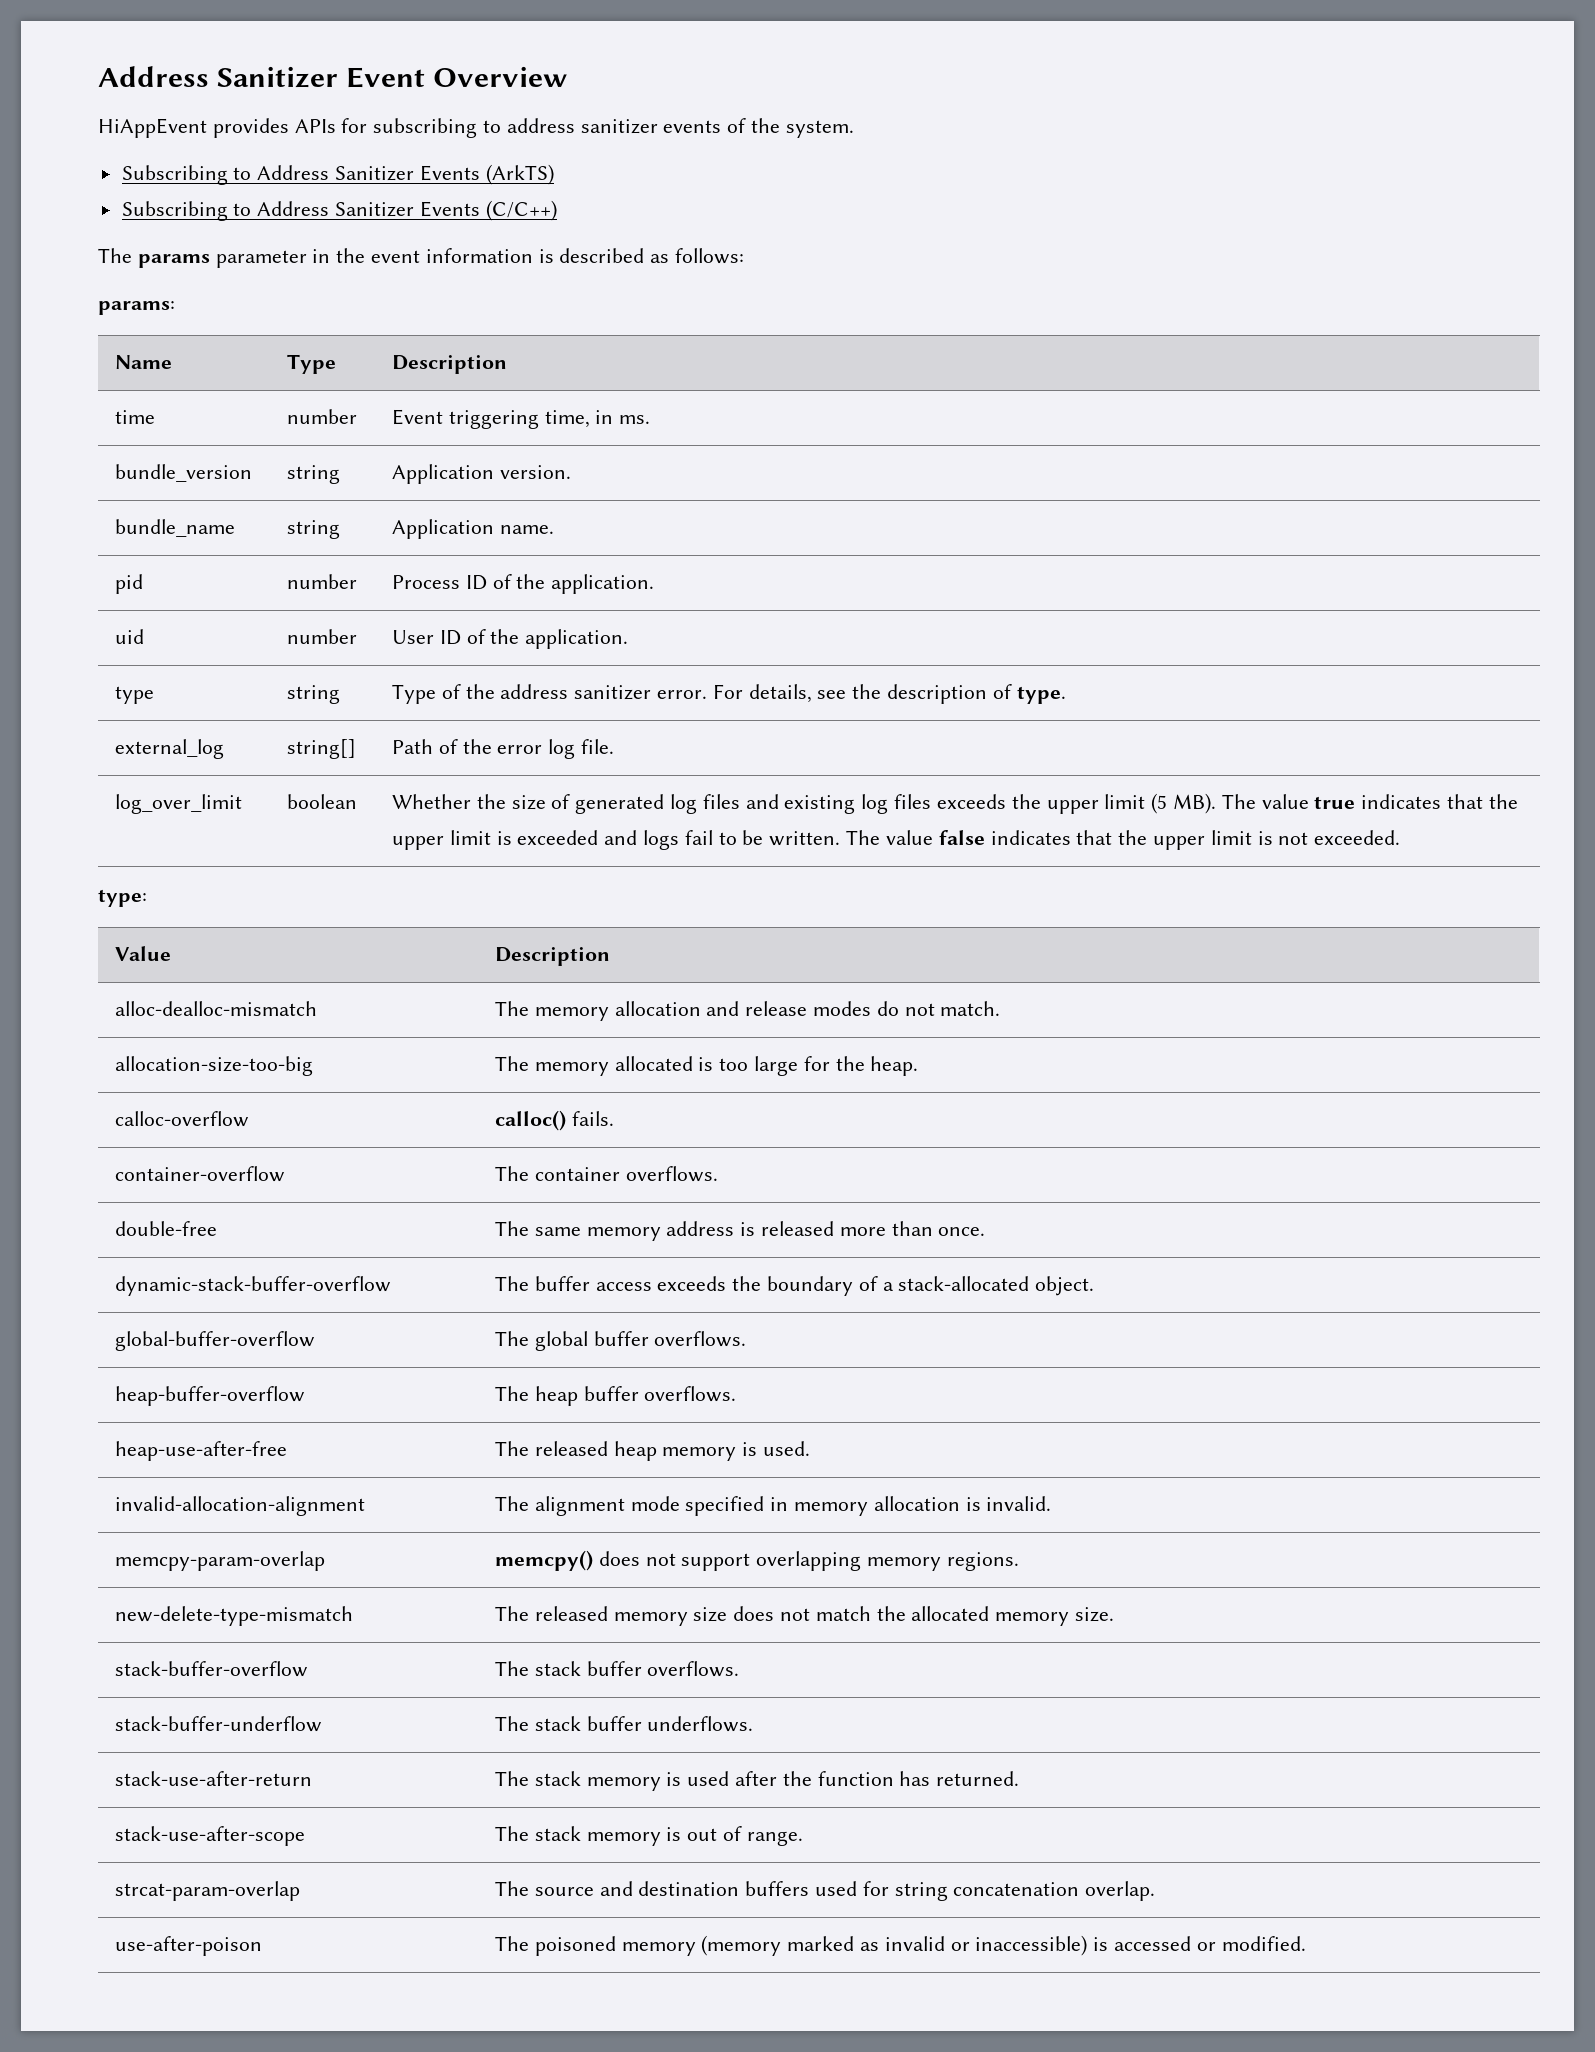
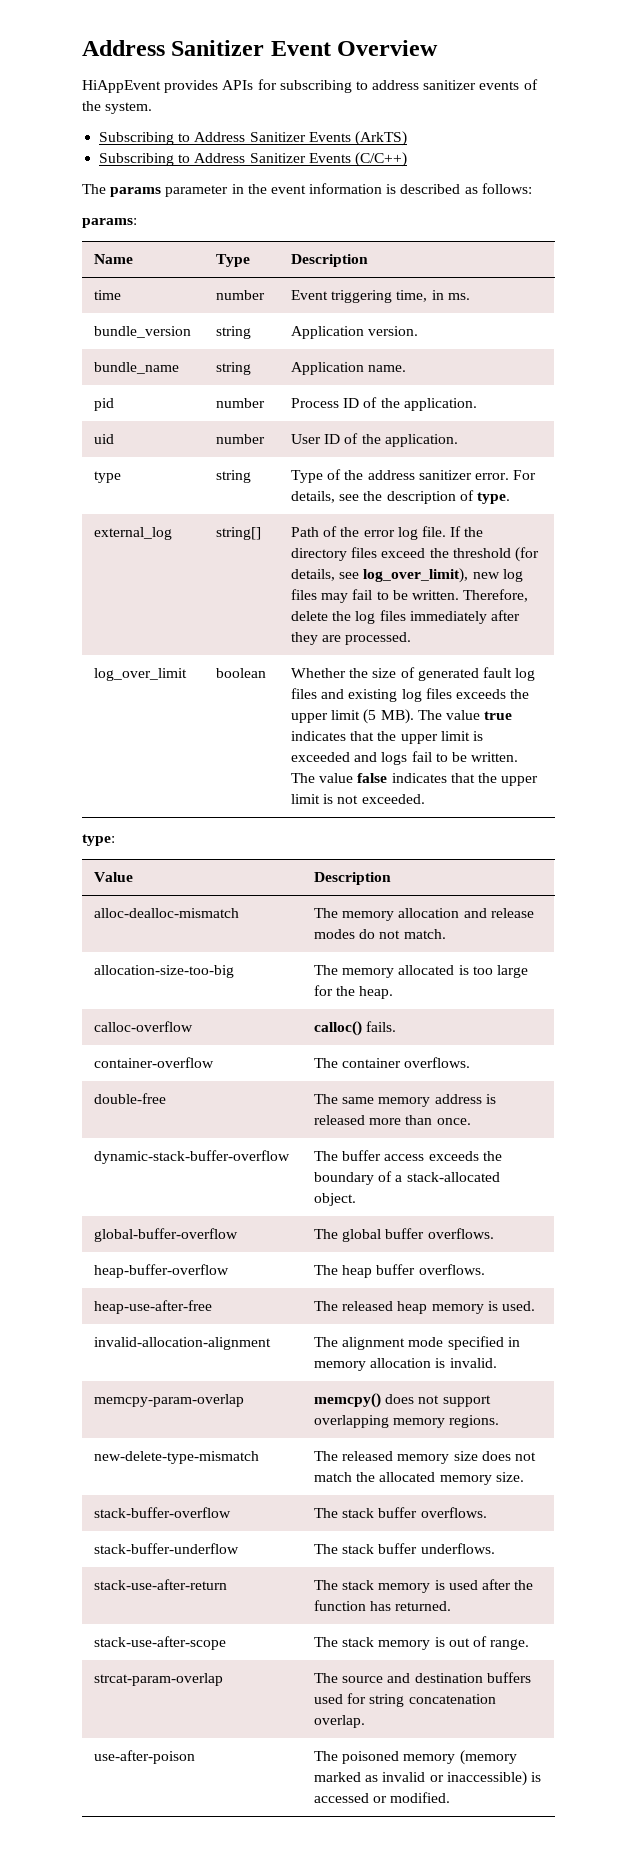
- external_log | string[] | Path of the error log file.
+ external_log | string[] | Path of the error log file. If the directory files exceed the threshold (for details, see log_over_limit), new log files may fail to be written. Therefore, delete the log files immediately after they are processed.
- Whether the size of generated log files and existing log files exceeds the upper limit (5 MB). The value true indicates that the upper limit is exceeded and logs fail to be written.
+ Whether the size of generated fault log files and existing log files exceeds the upper limit (5 MB). The value true indicates that the upper limit is exceeded and logs fail to be written.

